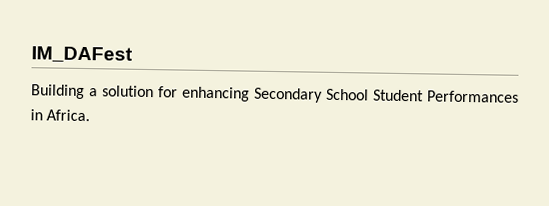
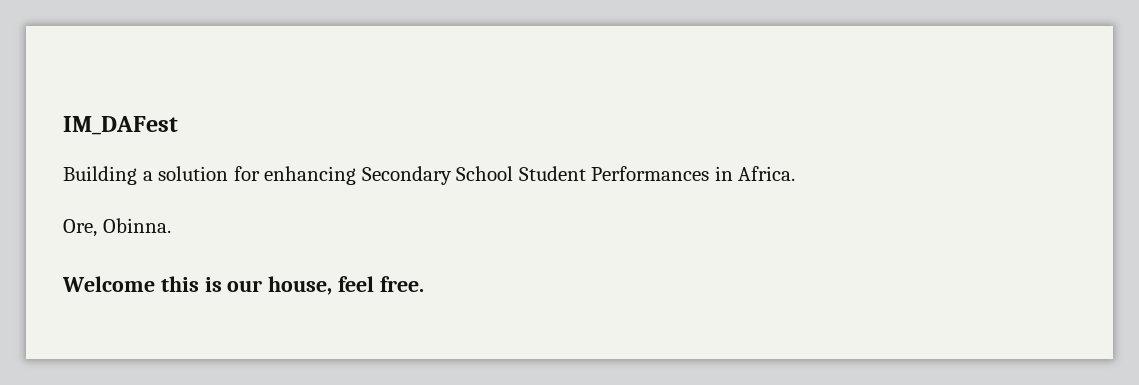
+ Ore, Obinna.
+ Welcome this is our house, feel free.

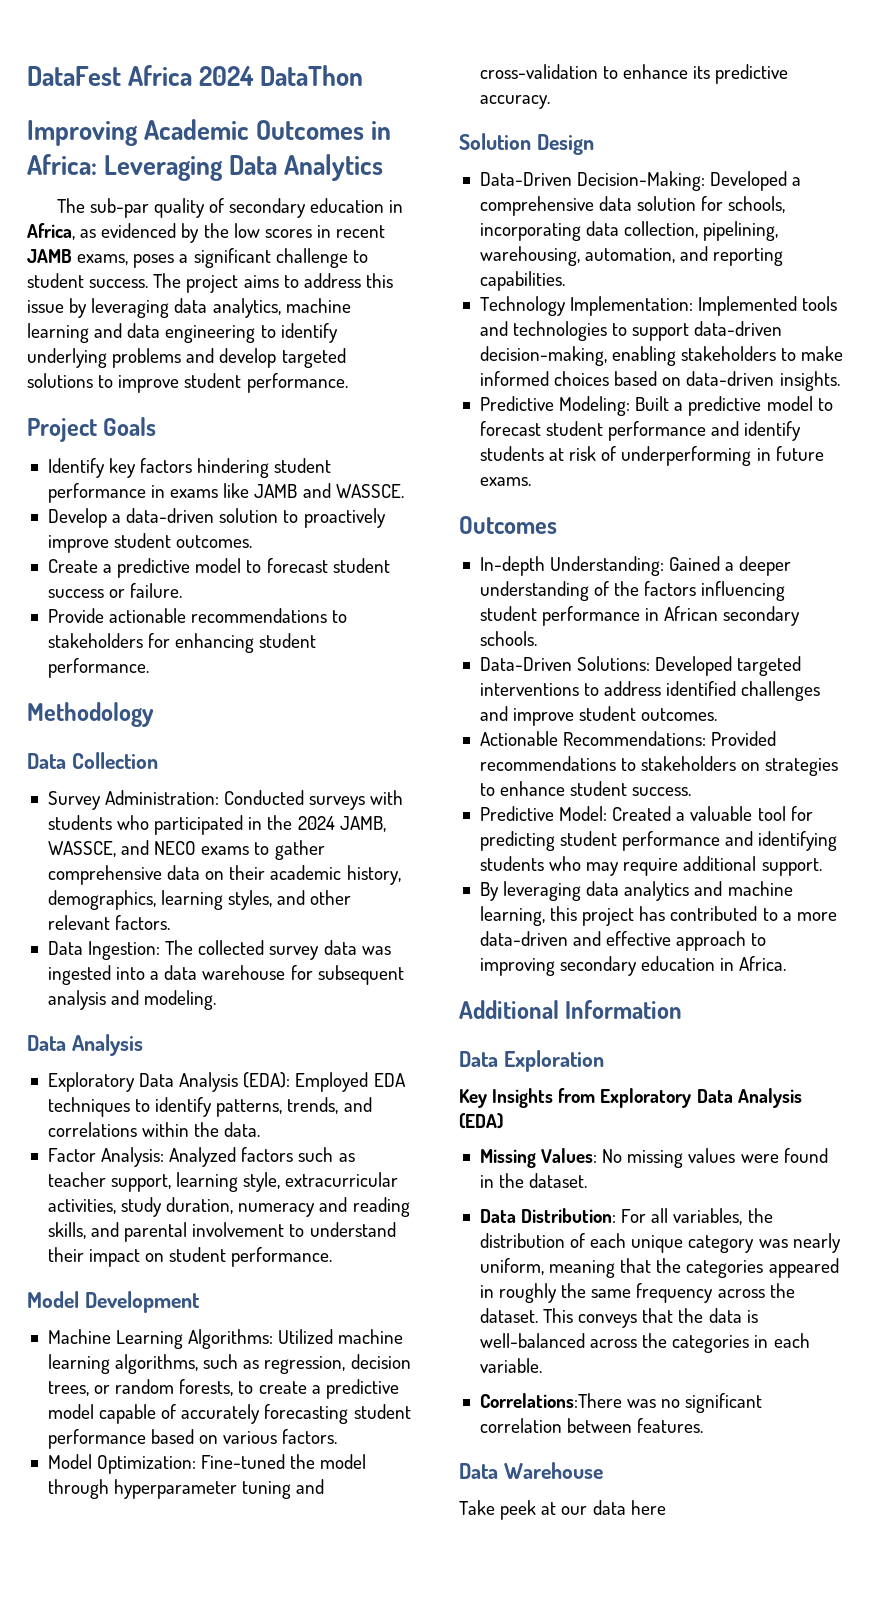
- IM_DAFest
- Building a solution for enhancing Secondary School Student Performances in Africa.
- Ore, Obinna.
- Welcome this is our house, feel free.
+ DataFest Africa 2024 DataThon
+ Improving Academic Outcomes in Africa: Leveraging Data Analytics
+ The sub-par quality of secondary education in Africa, as evidenced by the low scores in recent JAMB exams, poses a significant challenge to student success. The project aims to address this issue by leveraging data analytics, machine learning and data engineering to identify underlying problems and develop targeted solutions to improve student performance.
+ Project Goals
+ Identify key factors hindering student performance in exams like JAMB and WASSCE.
+ Develop a data-driven solution to proactively improve student outcomes.
+ Create a predictive model to forecast student success or failure.
+ Provide actionable recommendations to stakeholders for enhancing student performance.
+ Methodology
+ Data Collection
+ Survey Administration: Conducted surveys with students who participated in the 2024 JAMB, WASSCE, and NECO exams to gather comprehensive data on their academic history, demographics, learning styles, and other relevant factors.
+ Data Ingestion: The collected survey data was ingested into a data warehouse for subsequent analysis and modeling.
+ Data Analysis
+ Exploratory Data Analysis (EDA): Employed EDA techniques to identify patterns, trends, and correlations within the data.
+ Factor Analysis: Analyzed factors such as teacher support, learning style, extracurricular activities, study duration, numeracy and reading skills, and parental involvement to understand their impact on student performance.
+ Model Development
+ Machine Learning Algorithms: Utilized machine learning algorithms, such as regression, decision trees, or random forests, to create a predictive model capable of accurately forecasting student performance based on various factors.
+ Model Optimization: Fine-tuned the model through hyperparameter tuning and cross-validation to enhance its predictive accuracy.
+ Solution Design
+ Data-Driven Decision-Making: Developed a comprehensive data solution for schools, incorporating data collection, pipelining, warehousing, automation, and reporting capabilities.
+ Technology Implementation: Implemented tools and technologies to support data-driven decision-making, enabling stakeholders to make informed choices based on data-driven insights.
+ Predictive Modeling: Built a predictive model to forecast student performance and identify students at risk of underperforming in future exams.
+ Outcomes
+ In-depth Understanding: Gained a deeper understanding of the factors influencing student performance in African secondary schools.
+ Data-Driven Solutions: Developed targeted interventions to address identified challenges and improve student outcomes.
+ Actionable Recommendations: Provided recommendations to stakeholders on strategies to enhance student success.
+ Predictive Model: Created a valuable tool for predicting student performance and identifying students who may require additional support.
+ By leveraging data analytics and machine learning, this project has contributed to a more data-driven and effective approach to improving secondary education in Africa.
+ Additional Information
+ Data Exploration
+ Key Insights from Exploratory Data Analysis (EDA)
+ Missing Values: No missing values were found in the dataset.
+ Data Distribution: For all variables, the distribution of each unique category was nearly uniform, meaning that the categories appeared in roughly the same frequency across the dataset. This conveys that the data is well-balanced across the categories in each variable.
+ Correlations:There was no significant correlation between features.
+ Data Warehouse
+ Take peek at our data here

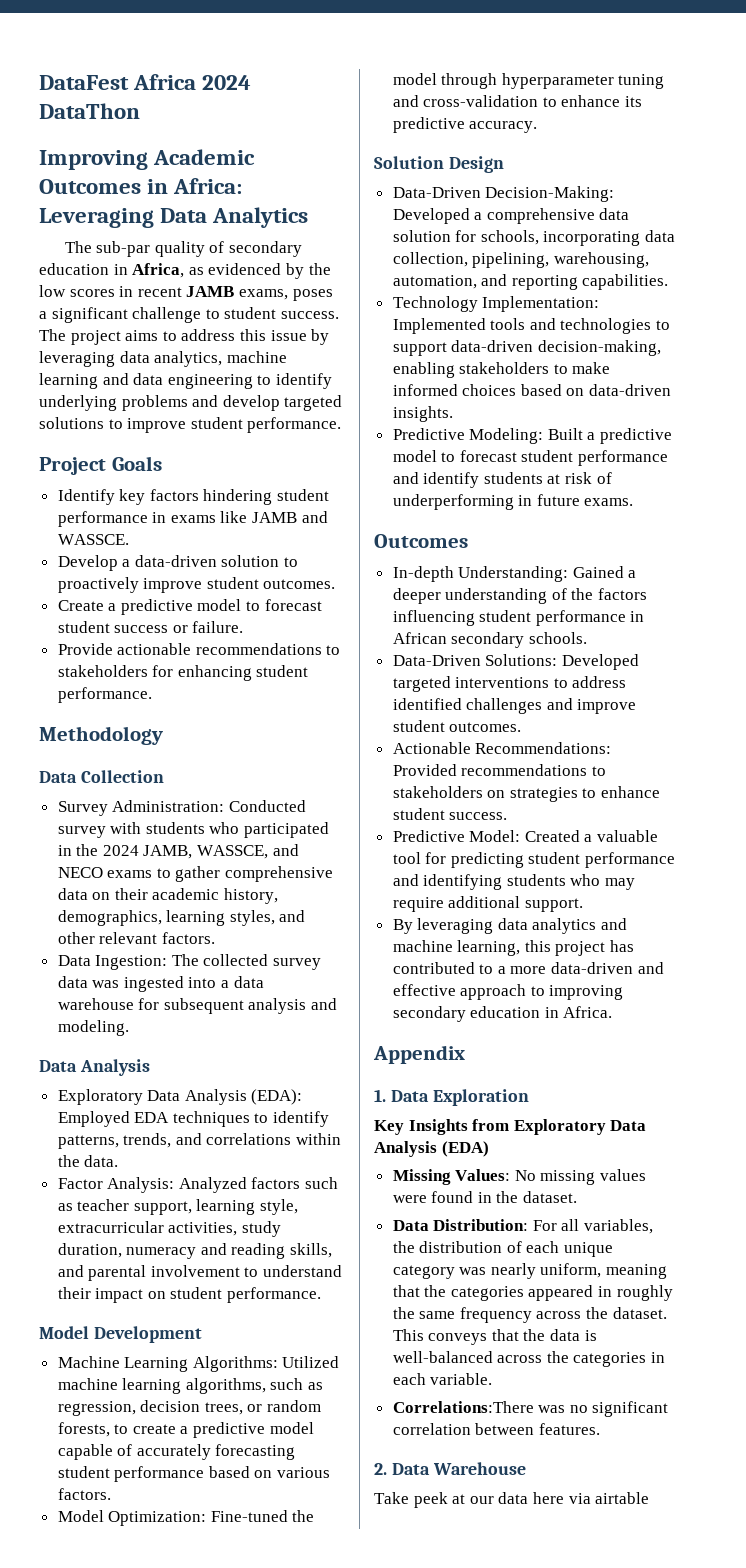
- Survey Administration: Conducted surveys with students who participated in the 2024 JAMB, WASSCE, and NECO exams to gather comprehensive data on their academic history, demographics, learning styles, and other relevant factors.
+ Survey Administration: Conducted survey with students who participated in the 2024 JAMB, WASSCE, and NECO exams to gather comprehensive data on their academic history, demographics, learning styles, and other relevant factors.
- Additional Information
- Data Exploration
+ Appendix
+ 1. Data Exploration
- Data Warehouse
+ 2. Data Warehouse
- Take peek at our data here
+ Take peek at our data here via airtable

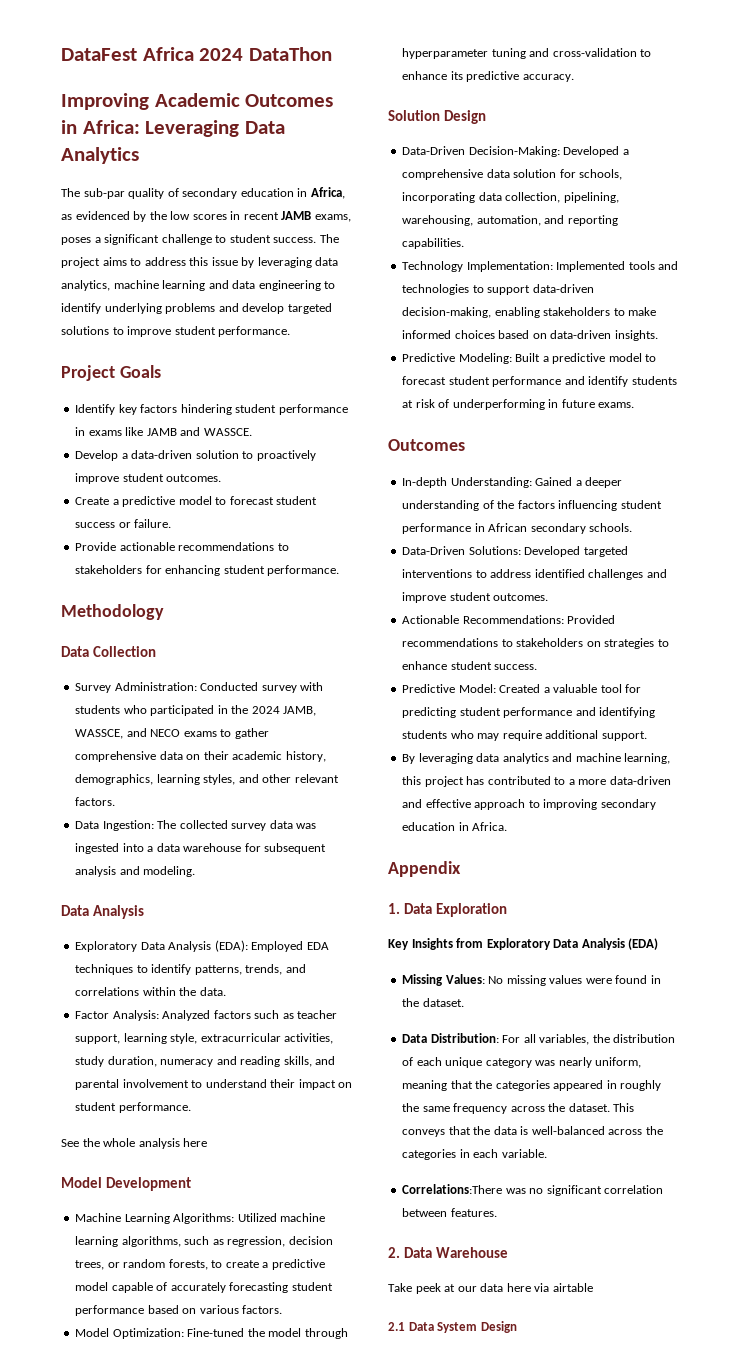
+ See the whole analysis here
+ 2.1 Data System Design

